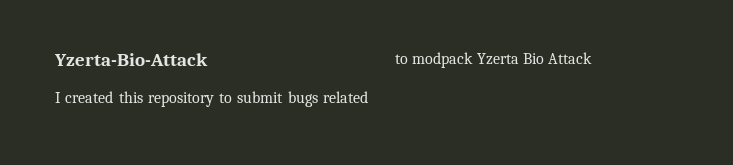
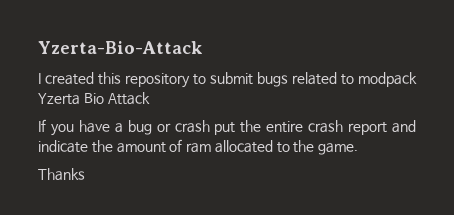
+ If you have a bug or crash put the entire crash report and indicate the amount of ram allocated to the game.
+ Thanks

